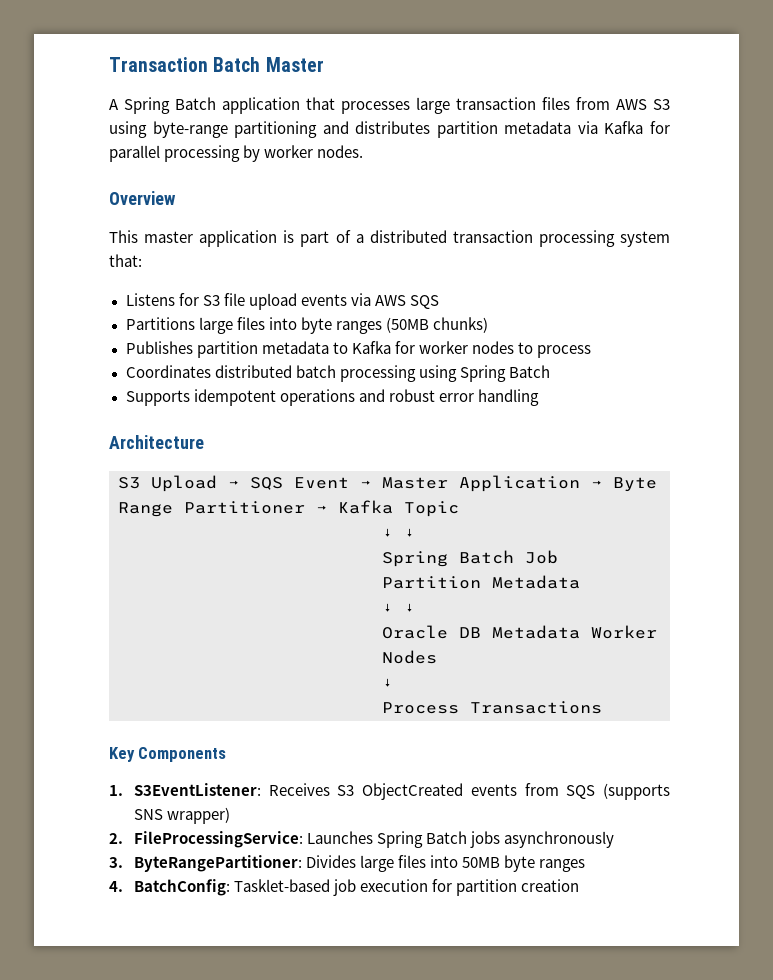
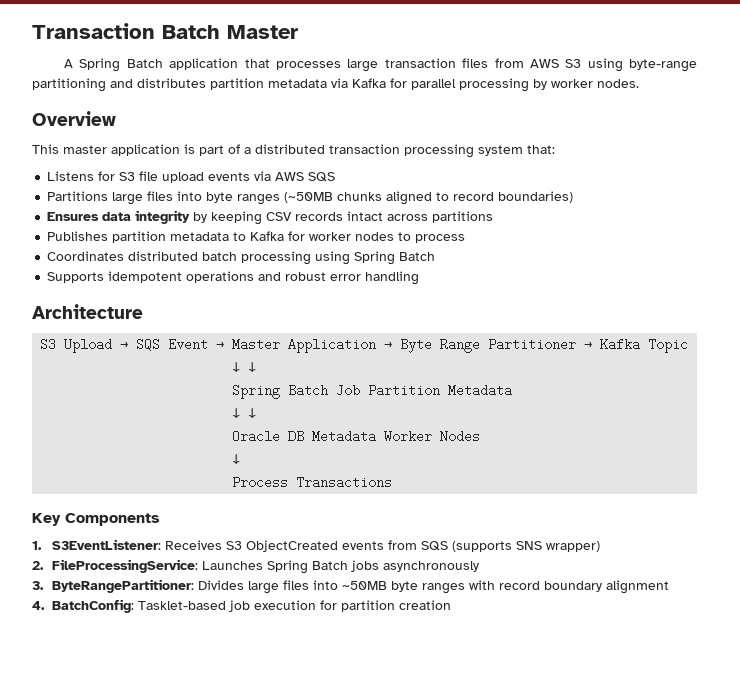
- Partitions large files into byte ranges (50MB chunks)
+ Partitions large files into byte ranges (~50MB chunks aligned to record boundaries)
+ Ensures data integrity by keeping CSV records intact across partitions
- 3. ByteRangePartitioner: Divides large files into 50MB byte ranges
+ 3. ByteRangePartitioner: Divides large files into ~50MB byte ranges with record boundary alignment

